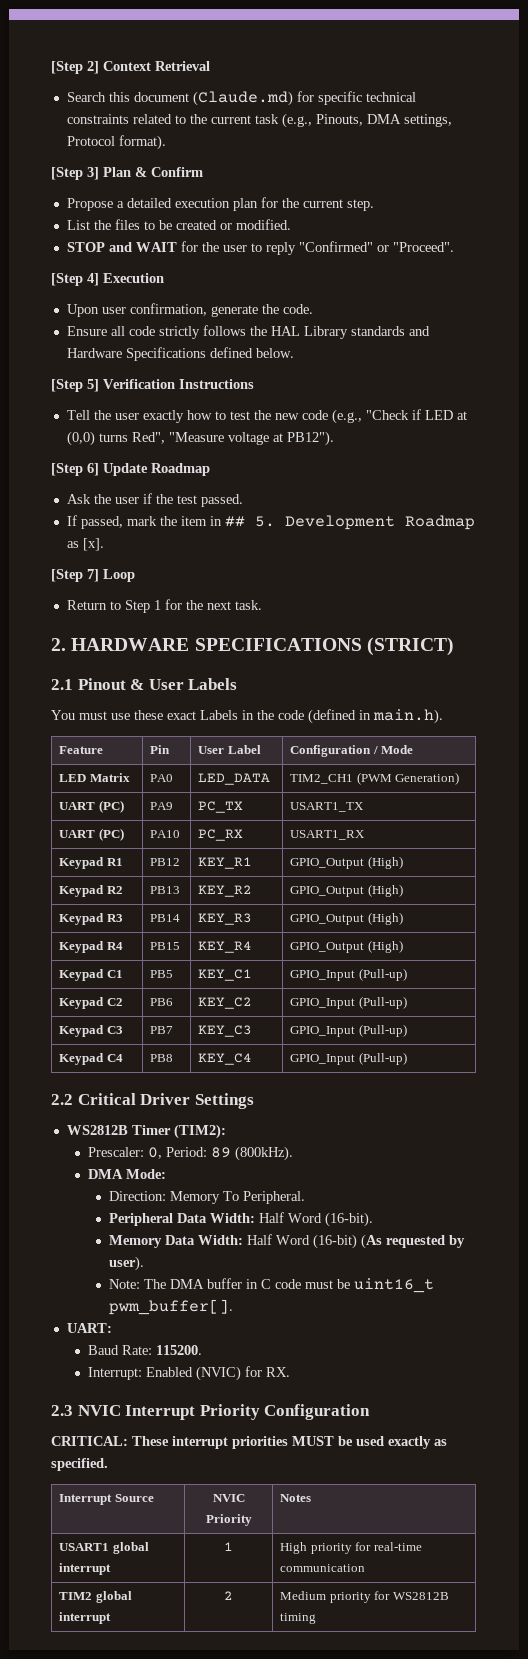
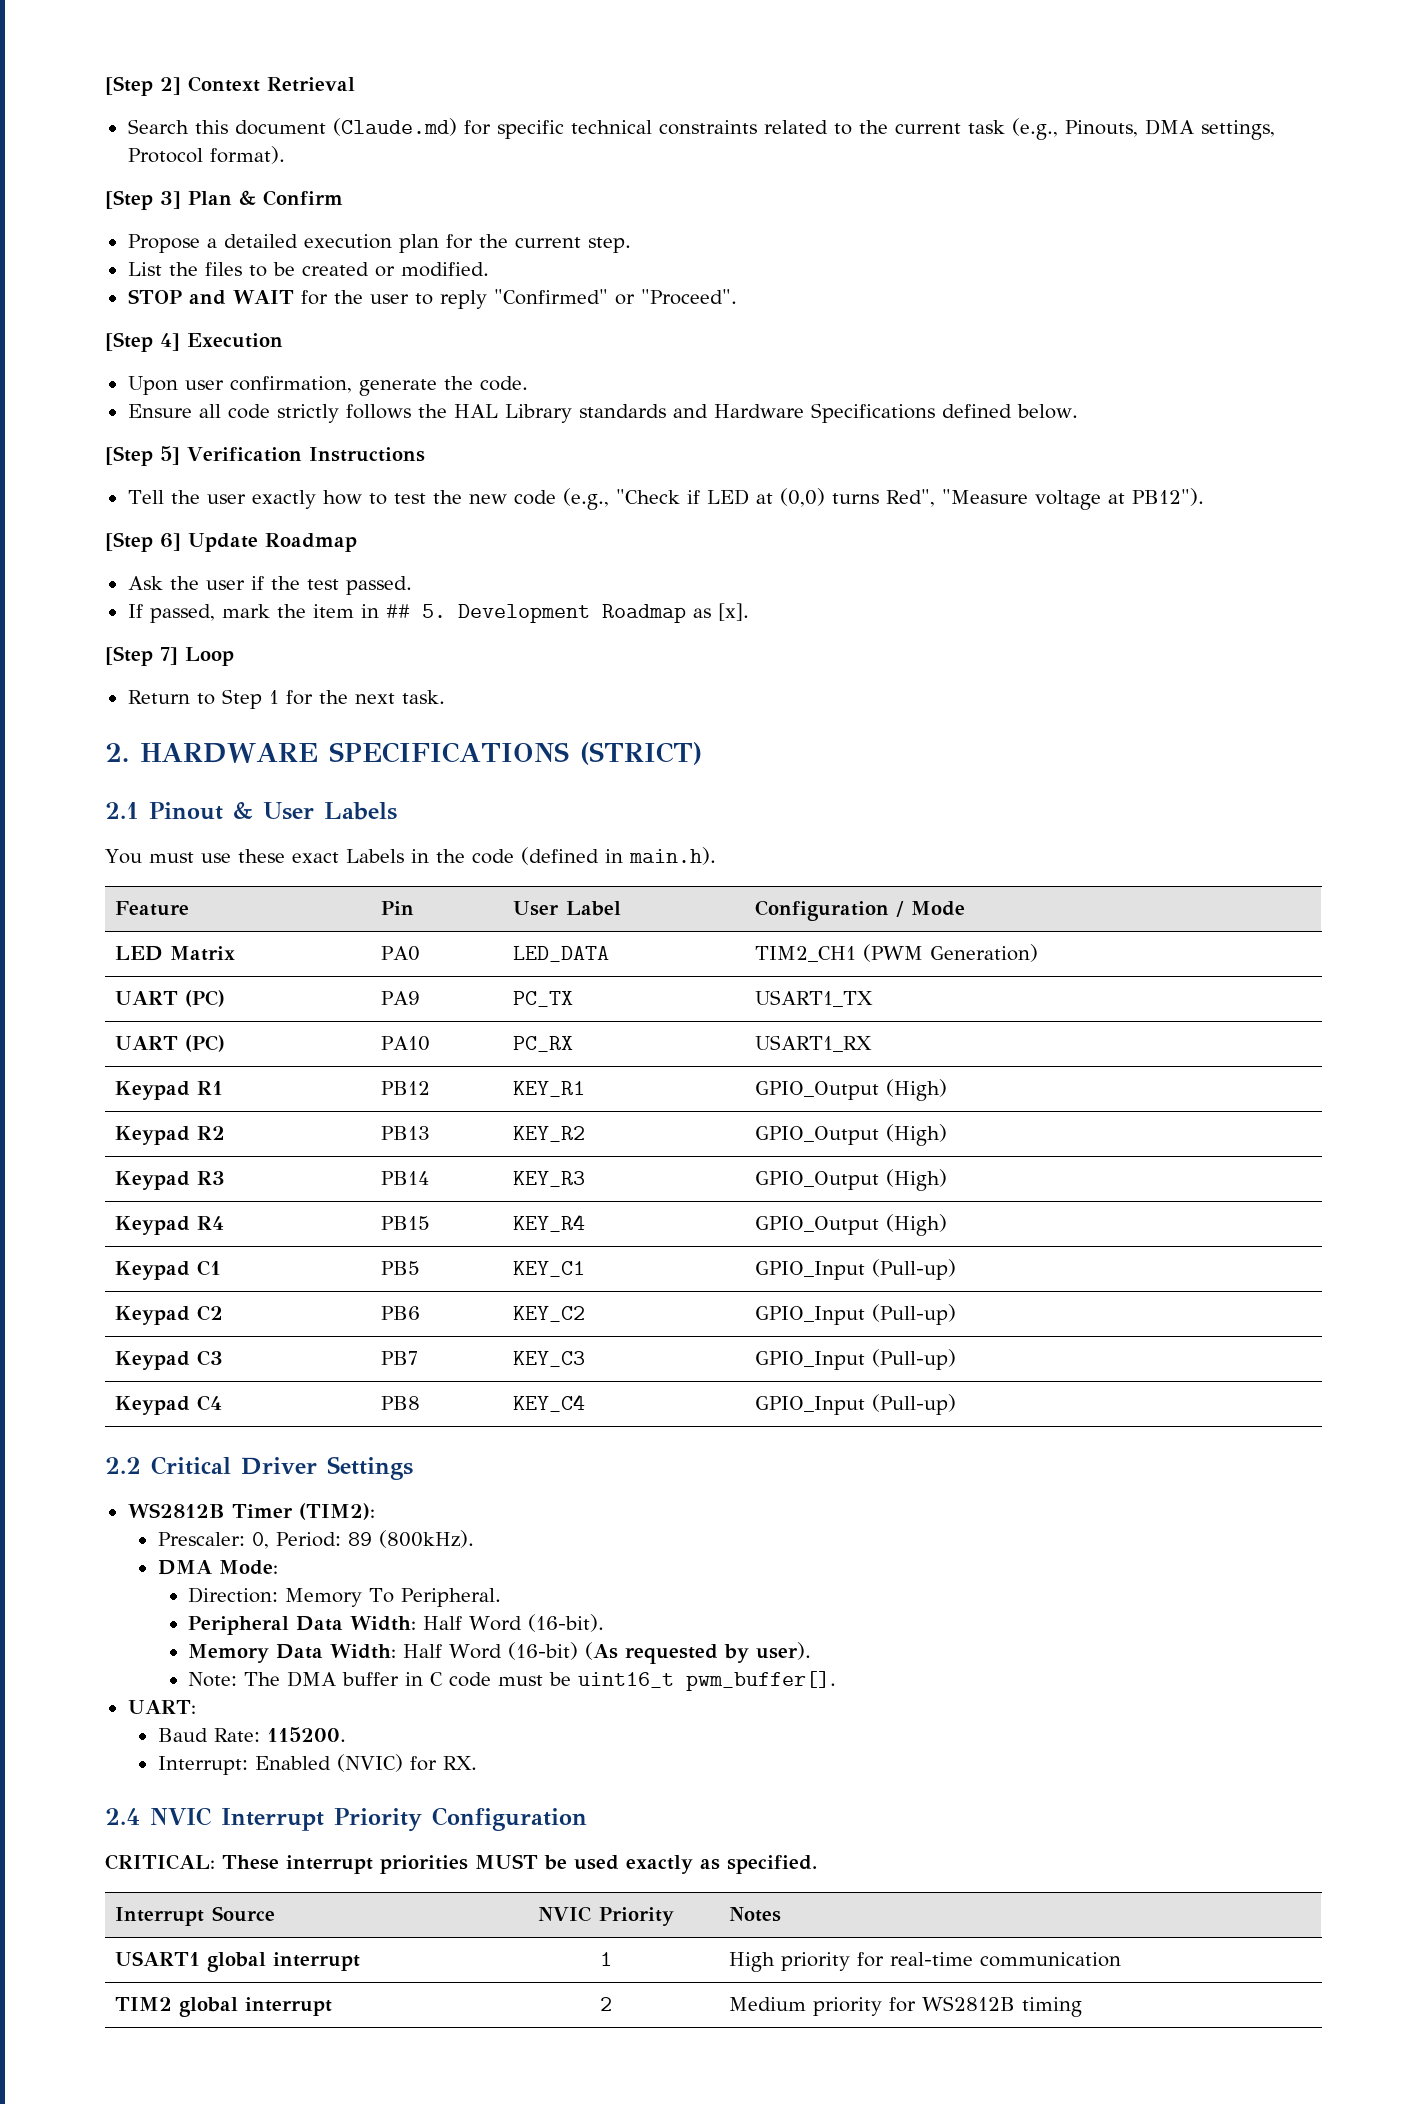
- 2.3 NVIC Interrupt Priority Configuration
+ 2.4 NVIC Interrupt Priority Configuration

